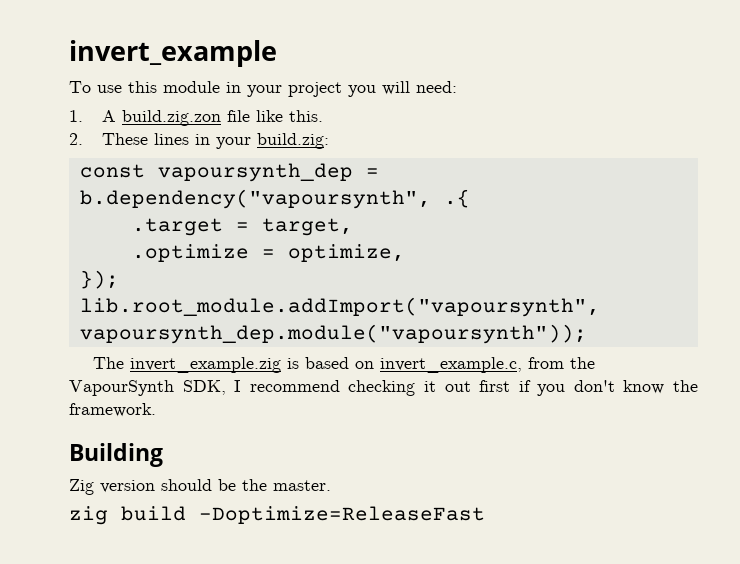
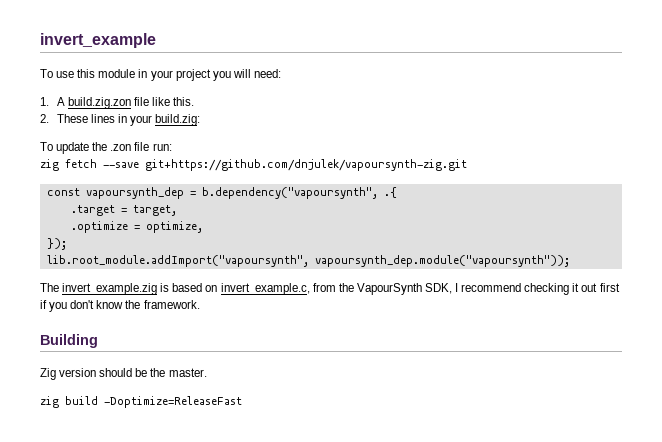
+ To update the .zon file run:
+ zig fetch --save git+https://github.com/dnjulek/vapoursynth-zig.git

